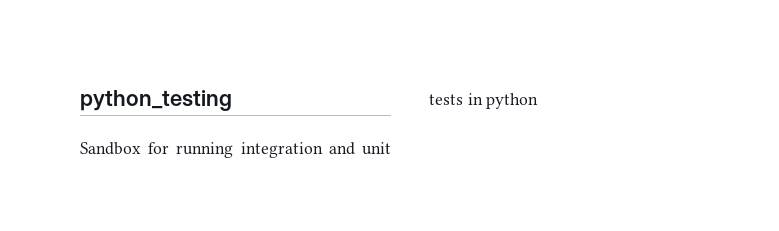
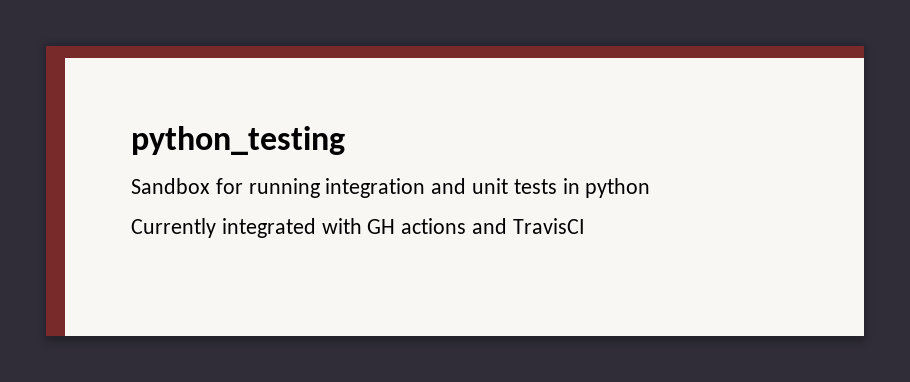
+ Currently integrated with GH actions and TravisCI

